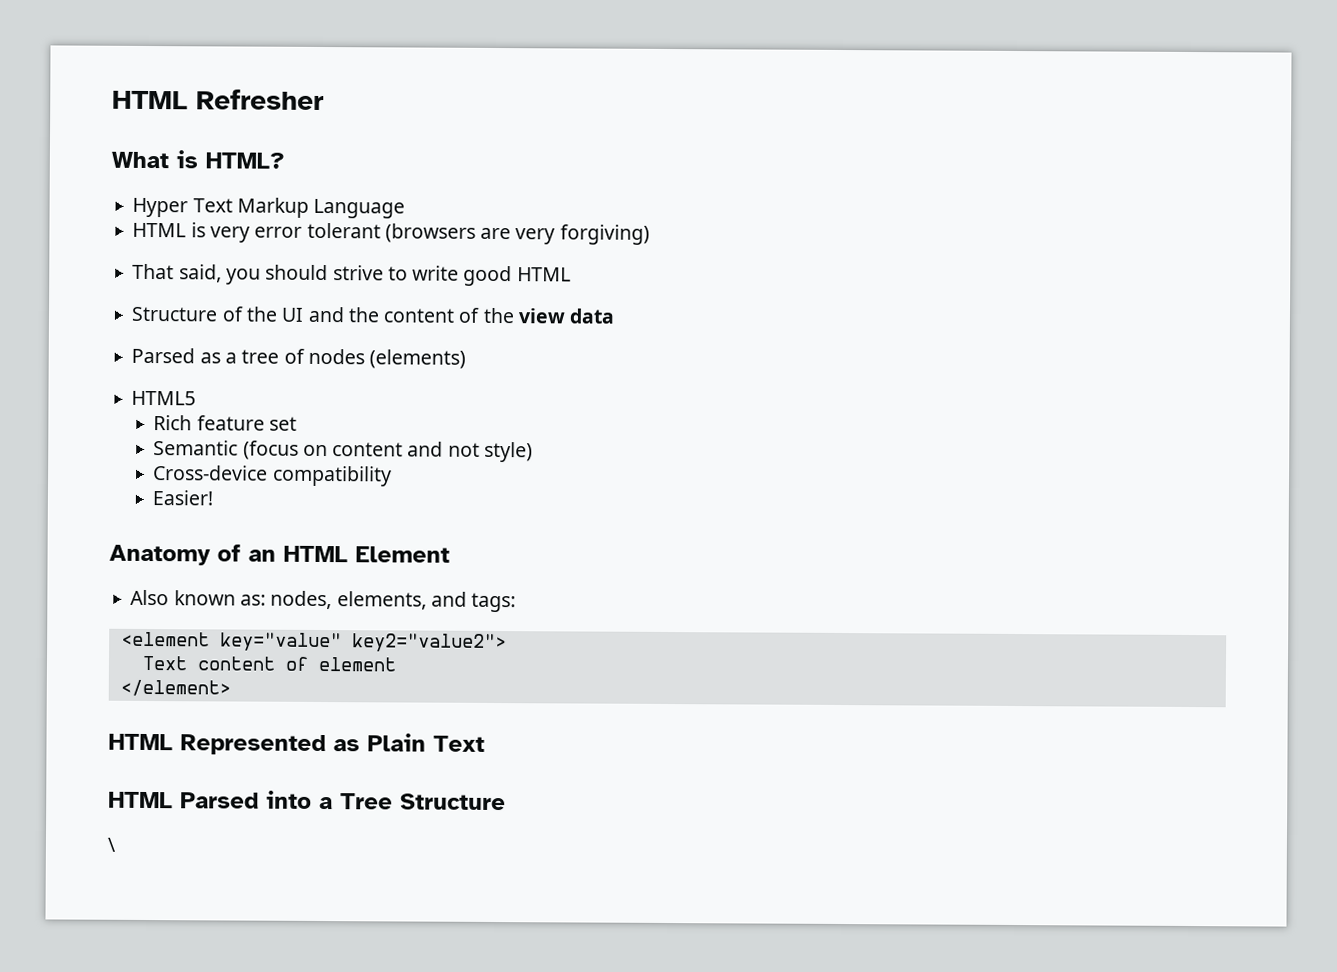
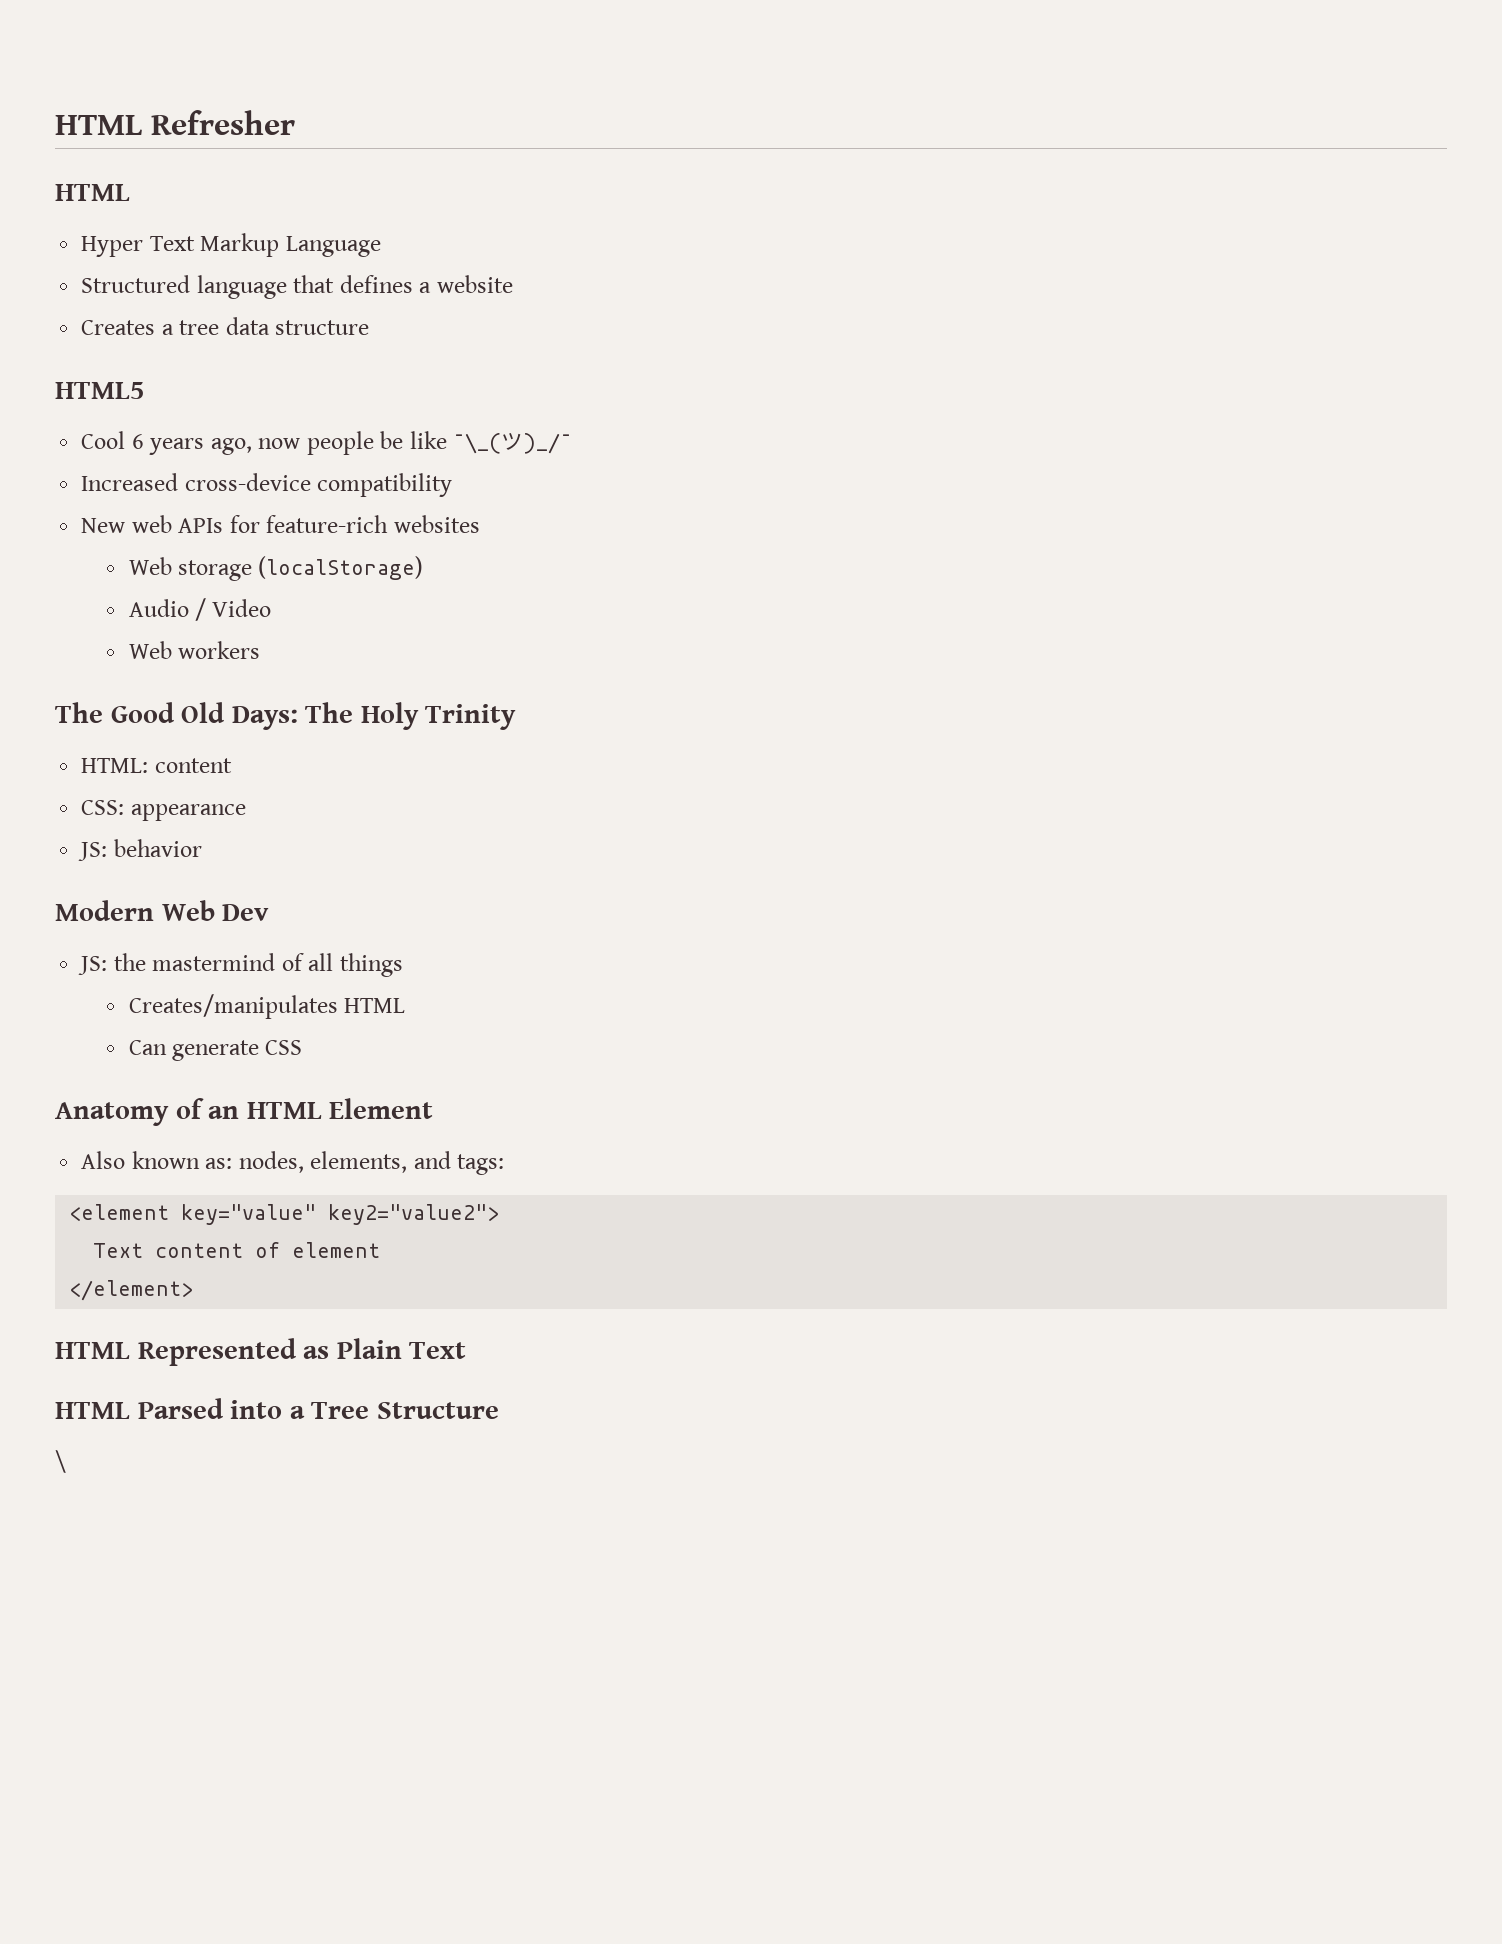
  HTML Refresher
- What is HTML?
+ HTML
- HTML is very error tolerant (browsers are very forgiving)
- That said, you should strive to write good HTML
- Structure of the UI and the content of the view data
- Parsed as a tree of nodes (elements)
+ Structured language that defines a website
+ Creates a tree data structure
  HTML5
- Rich feature set
- Semantic (focus on content and not style)
- Cross-device compatibility
- Easier!
+ Cool 6 years ago, now people be like ¯\_(ツ)_/¯
+ Increased cross-device compatibility
+ New web APIs for feature-rich websites
+ Web storage (localStorage)
+ Audio / Video
+ Web workers
+ The Good Old Days: The Holy Trinity
+ HTML: content
+ CSS: appearance
+ JS: behavior
+ Modern Web Dev
+ JS: the mastermind of all things
+ Creates/manipulates HTML
+ Can generate CSS

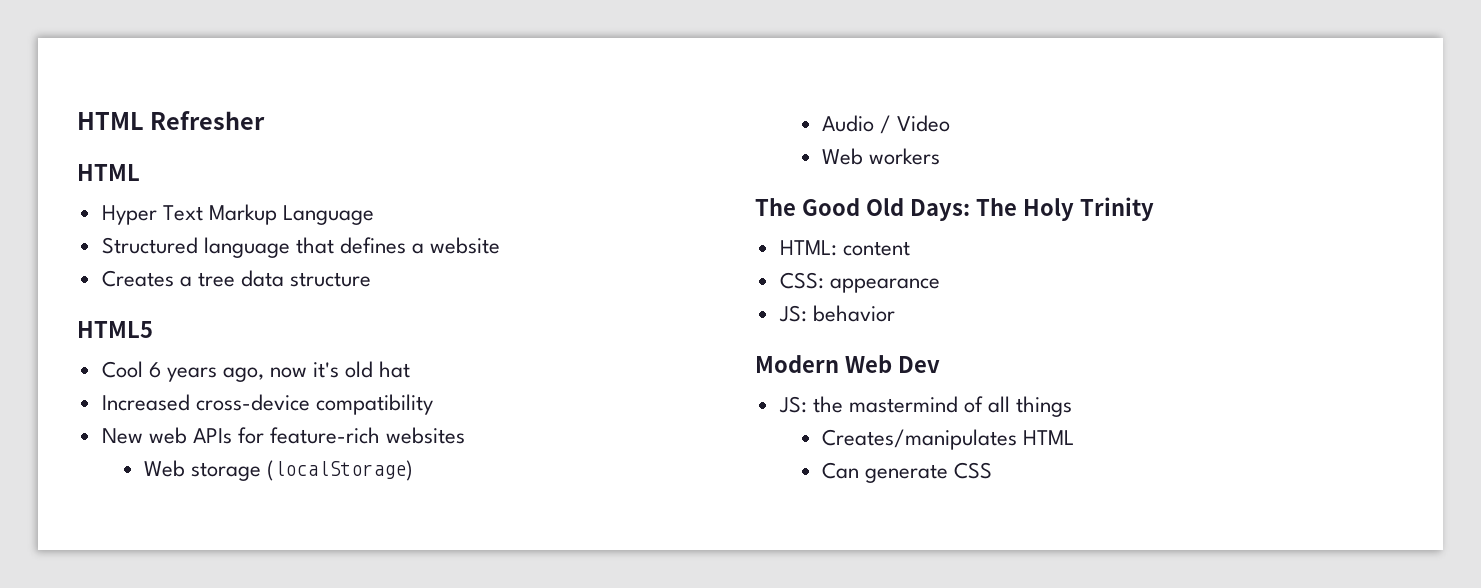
- Cool 6 years ago, now people be like ¯\_(ツ)_/¯
+ Cool 6 years ago, now it's old hat
- Anatomy of an HTML Element
- Also known as: nodes, elements, and tags:
- <element key="value" key2="value2">
- Text content of element
- </element>
- HTML Represented as Plain Text
- HTML Parsed into a Tree Structure
- \

